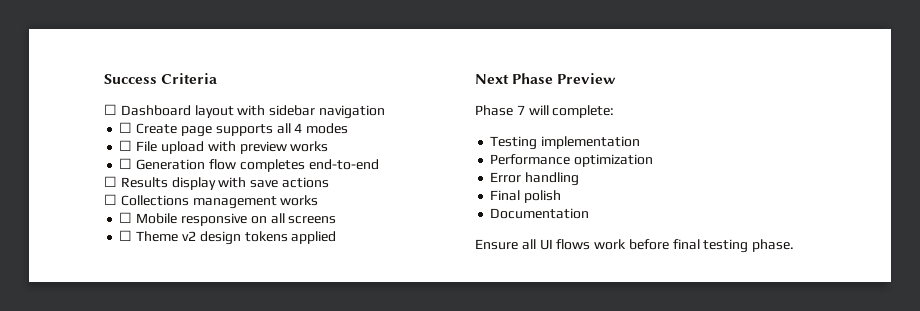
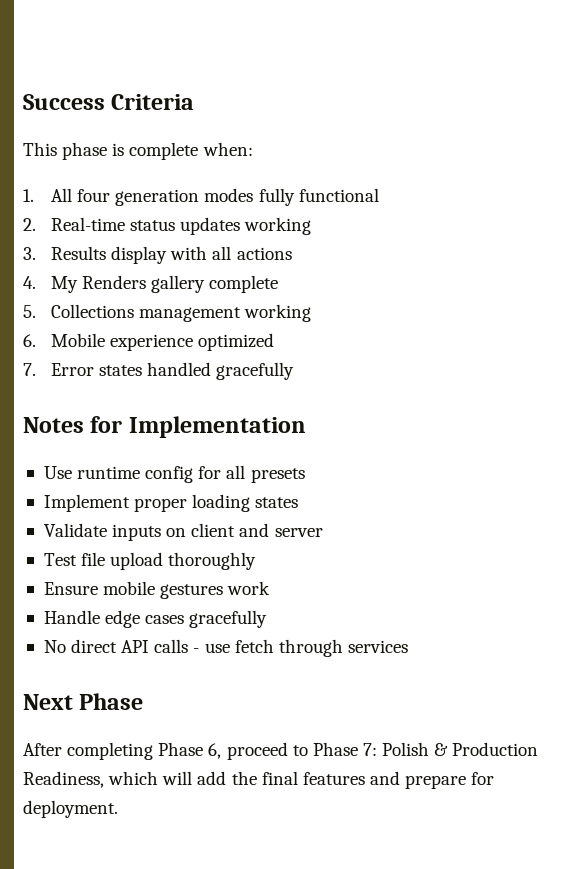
- ☐ Dashboard layout with sidebar navigation
- ☐ Create page supports all 4 modes
- ☐ File upload with preview works
- ☐ Generation flow completes end-to-end
- ☐ Results display with save actions
+ This phase is complete when:
+ 1. All four generation modes fully functional
+ 2. Real-time status updates working
+ 3. Results display with all actions
- ☐ Collections management works
- ☐ Mobile responsive on all screens
- ☐ Theme v2 design tokens applied
- Next Phase Preview
- Phase 7 will complete:
- Testing implementation
- Performance optimization
- Error handling
- Final polish
- Documentation
- Ensure all UI flows work before final testing phase.
+ 4. My Renders gallery complete
+ 5. Collections management working
+ 6. Mobile experience optimized
+ 7. Error states handled gracefully
+ Notes for Implementation
+ Use runtime config for all presets
+ Implement proper loading states
+ Validate inputs on client and server
+ Test file upload thoroughly
+ Ensure mobile gestures work
+ Handle edge cases gracefully
+ No direct API calls - use fetch through services
+ Next Phase
+ After completing Phase 6, proceed to Phase 7: Polish & Production Readiness, which will add the final features and prepare for deployment.

